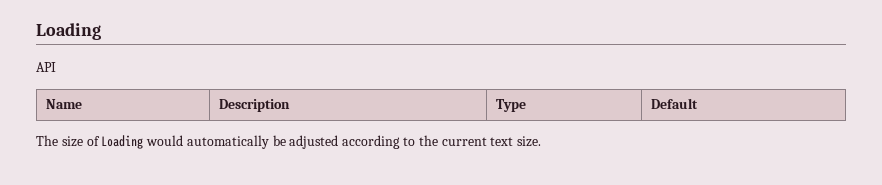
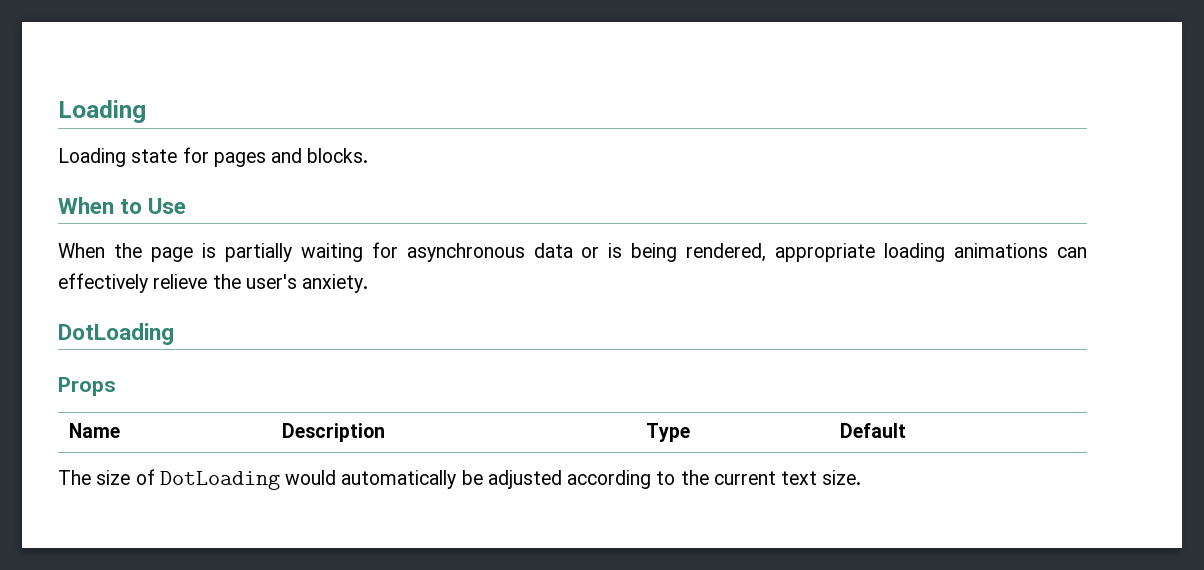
- API
+ Loading state for pages and blocks.
+ When to Use
+ When the page is partially waiting for asynchronous data or is being rendered, appropriate loading animations can effectively relieve the user's anxiety.
+ DotLoading
+ Props
- The size of Loading would automatically be adjusted according to the current text size.
+ The size of DotLoading would automatically be adjusted according to the current text size.

